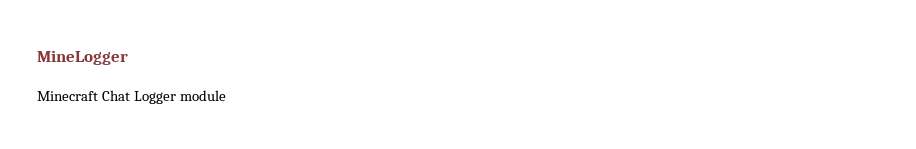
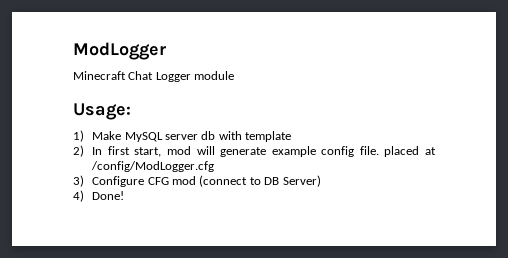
- MineLogger
+ ModLogger
+ Usage:
+ 1) Make MySQL server db with template
+ 2) In first start, mod will generate example config file. placed at /config/ModLogger.cfg
+ 3) Configure CFG mod (connect to DB Server)
+ 4) Done!

